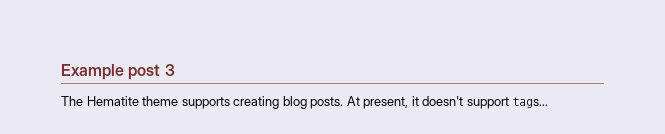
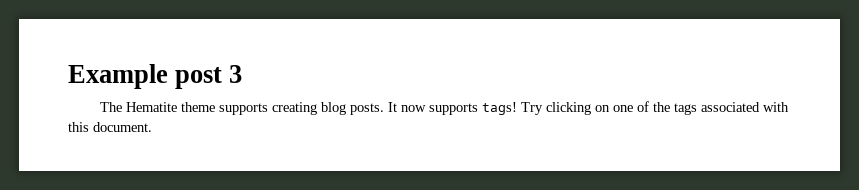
- At present, it doesn't support tags...
+ It now supports tags! Try clicking on one of the tags associated with this document.

